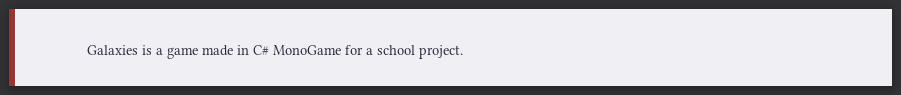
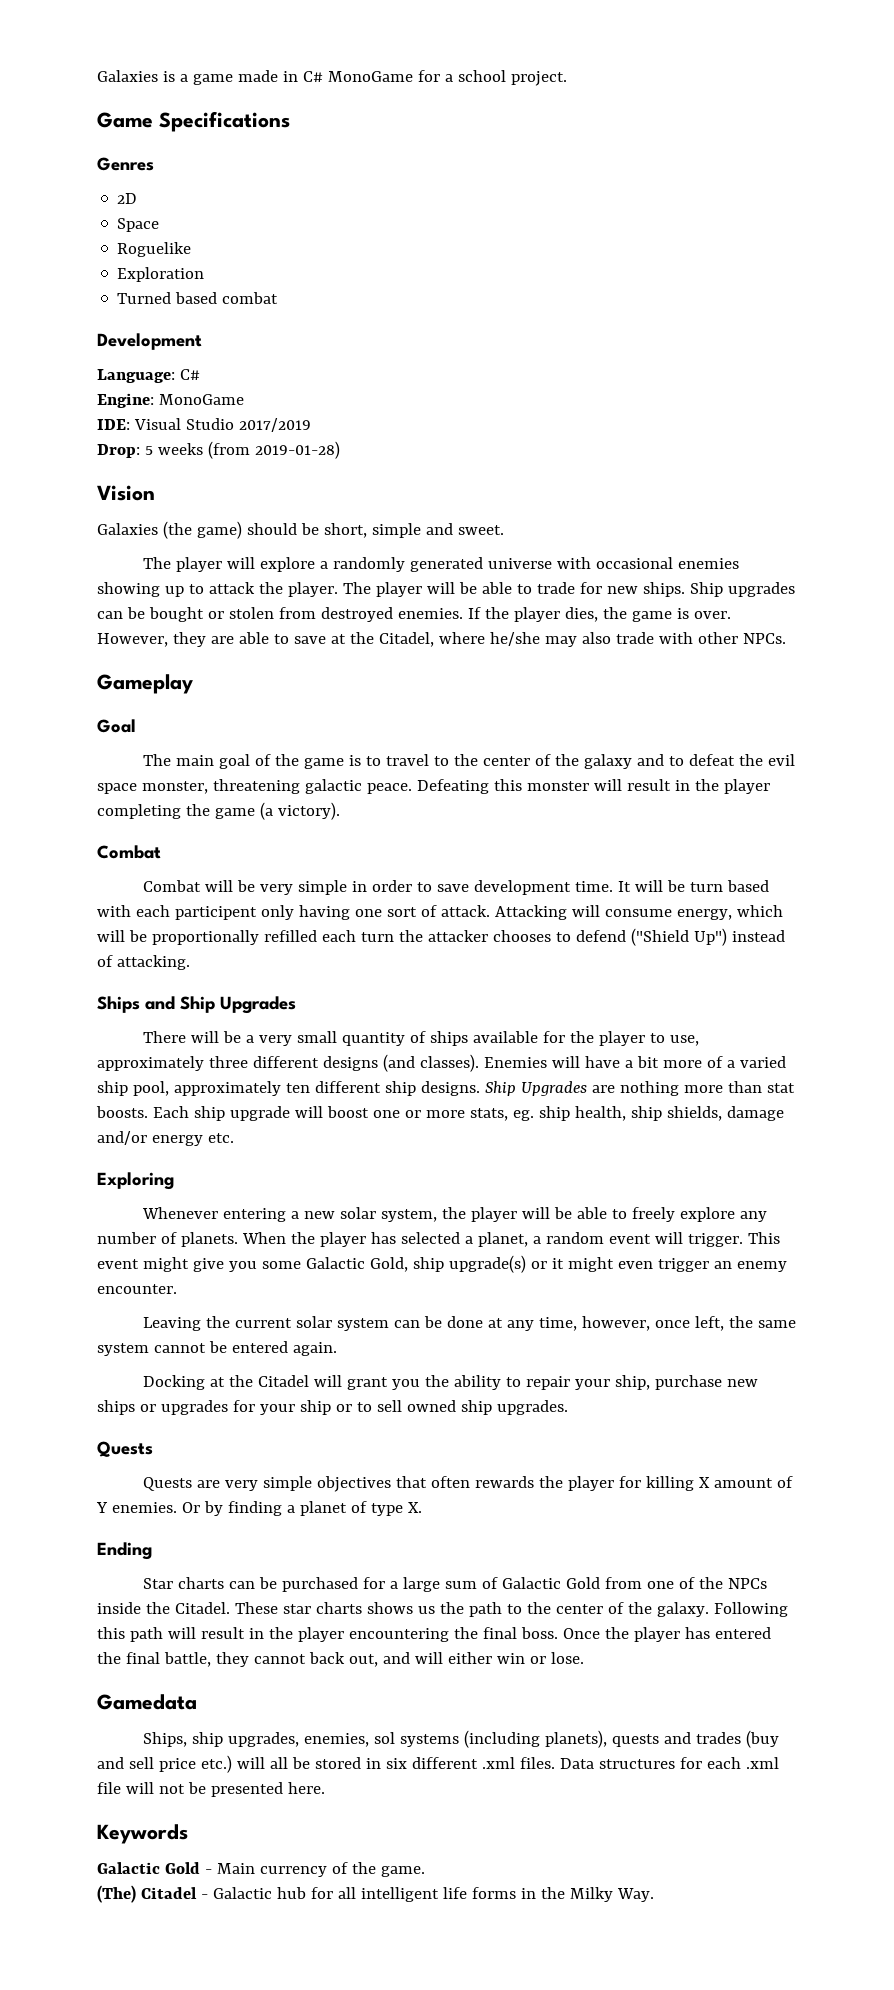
+ Game Specifications
+ Genres
+ 2D
+ Space
+ Roguelike
+ Exploration
+ Turned based combat
+ Development
+ Language: C#
+ Engine: MonoGame
+ IDE: Visual Studio 2017/2019
+ Drop: 5 weeks (from 2019-01-28)
+ Vision
+ Galaxies (the game) should be short, simple and sweet.
+ The player will explore a randomly generated universe with occasional enemies showing up to attack the player. The player will be able to trade for new ships. Ship upgrades can be bought or stolen from destroyed enemies. If the player dies, the game is over. However, they are able to save at the Citadel, where he/she may also trade with other NPCs.
+ Gameplay
+ Goal
+ The main goal of the game is to travel to the center of the galaxy and to defeat the evil space monster, threatening galactic peace. Defeating this monster will result in the player completing the game (a victory).
+ Combat
+ Combat will be very simple in order to save development time. It will be turn based with each participent only having one sort of attack. Attacking will consume energy, which will be proportionally refilled each turn the attacker chooses to defend ("Shield Up") instead of attacking.
+ Ships and Ship Upgrades
+ There will be a very small quantity of ships available for the player to use, approximately three different designs (and classes). Enemies will have a bit more of a varied ship pool, approximately ten different ship designs. Ship Upgrades are nothing more than stat boosts. Each ship upgrade will boost one or more stats, eg. ship health, ship shields, damage and/or energy etc.
+ Exploring
+ Whenever entering a new solar system, the player will be able to freely explore any number of planets. When the player has selected a planet, a random event will trigger. This event might give you some Galactic Gold, ship upgrade(s) or it might even trigger an enemy encounter.
+ Leaving the current solar system can be done at any time, however, once left, the same system cannot be entered again.
+ Docking at the Citadel will grant you the ability to repair your ship, purchase new ships or upgrades for your ship or to sell owned ship upgrades.
+ Quests
+ Quests are very simple objectives that often rewards the player for killing X amount of Y enemies. Or by finding a planet of type X.
+ Ending
+ Star charts can be purchased for a large sum of Galactic Gold from one of the NPCs inside the Citadel. These star charts shows us the path to the center of the galaxy. Following this path will result in the player encountering the final boss. Once the player has entered the final battle, they cannot back out, and will either win or lose.
+ Gamedata
+ Ships, ship upgrades, enemies, sol systems (including planets), quests and trades (buy and sell price etc.) will all be stored in six different .xml files. Data structures for each .xml file will not be presented here.
+ Keywords
+ Galactic Gold - Main currency of the game.
+ (The) Citadel - Galactic hub for all intelligent life forms in the Milky Way.

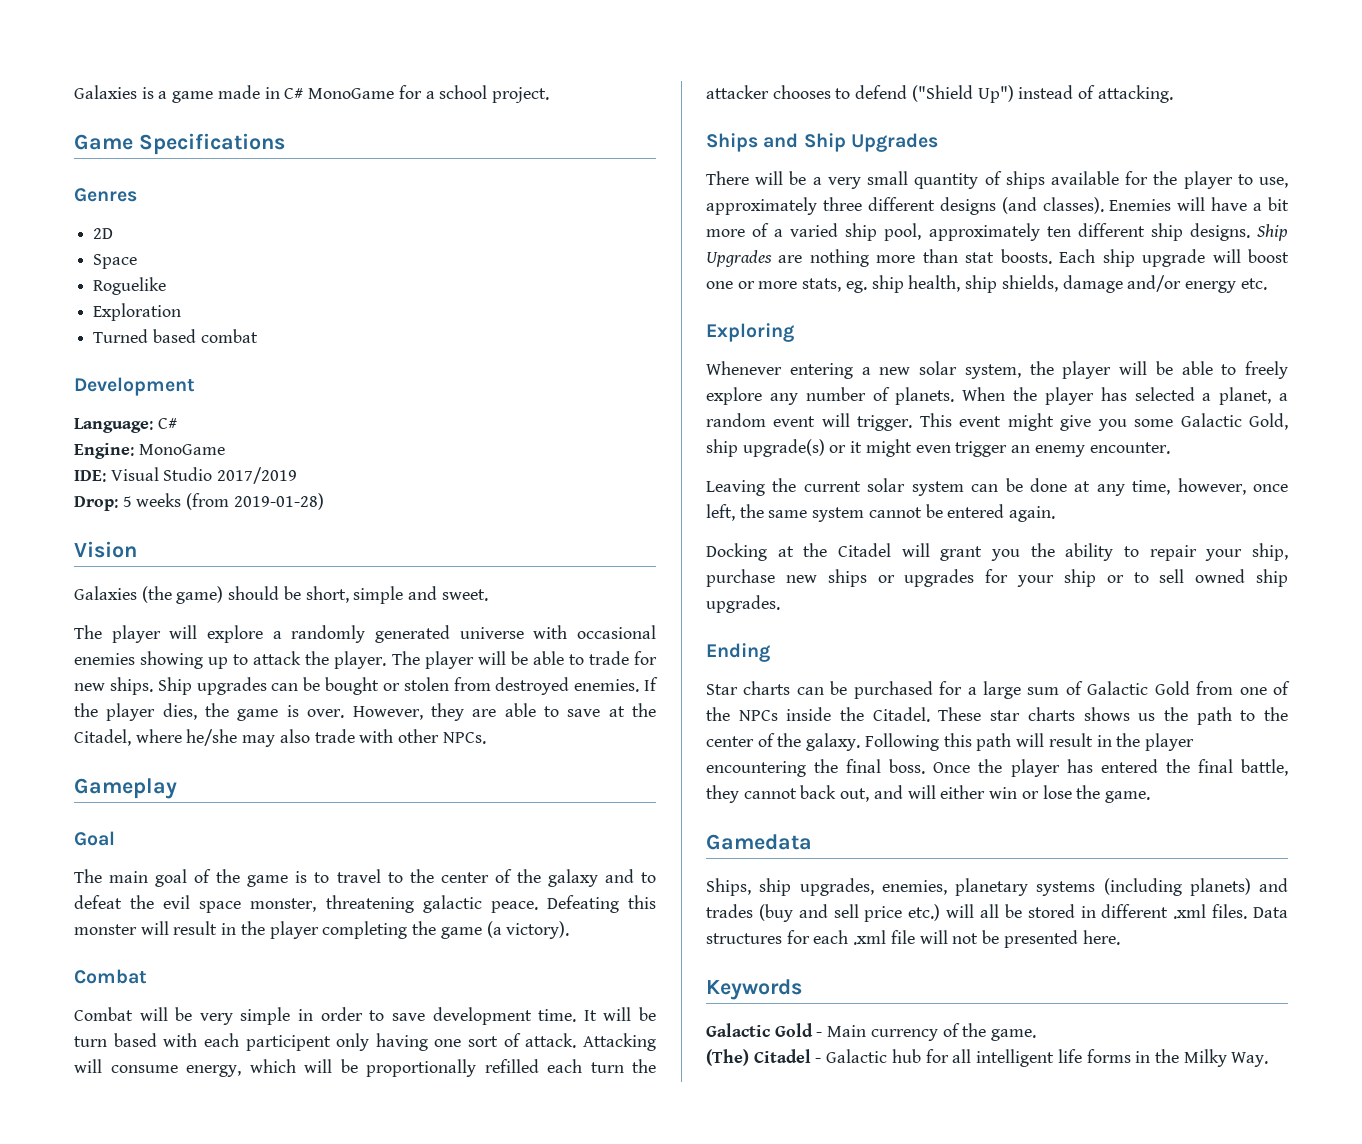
  Docking at the Citadel will grant you the ability to repair your ship, purchase new ships or upgrades for your ship or to sell owned ship upgrades.
- Quests
- Quests are very simple objectives that often rewards the player for killing X amount of Y enemies. Or by finding a planet of type X.
- Once the player has entered the final battle, they cannot back out, and will either win or lose.
+ Once the player has entered the final battle, they cannot back out, and will either win or lose the game.
- Ships, ship upgrades, enemies, sol systems (including planets), quests and trades (buy and sell price etc.) will all be stored in six different .xml files.
+ Ships, ship upgrades, enemies, planetary systems (including planets) and trades (buy and sell price etc.) will all be stored in different .xml files.

